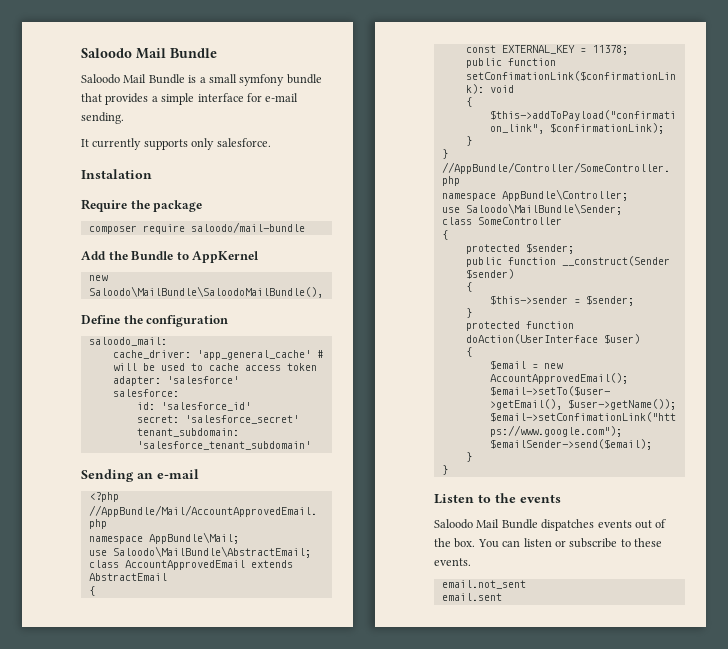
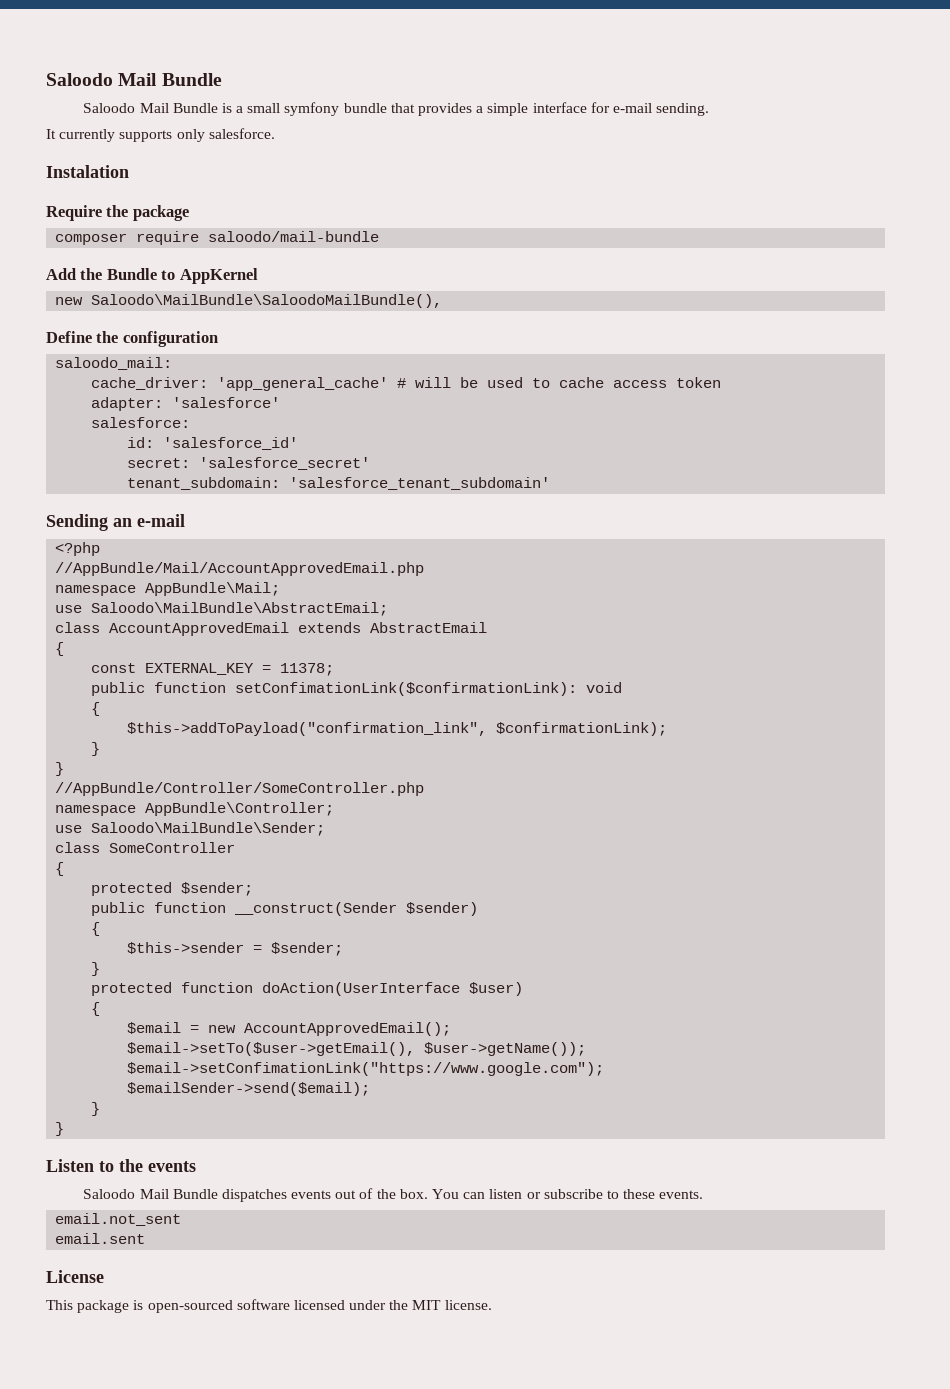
+ License
+ This package is open-sourced software licensed under the MIT license.

